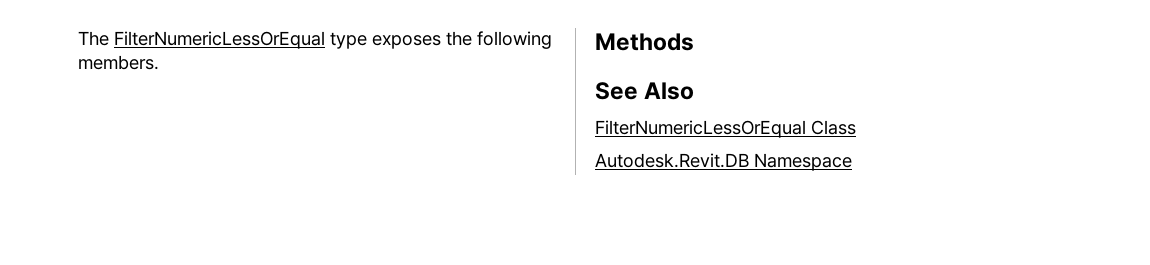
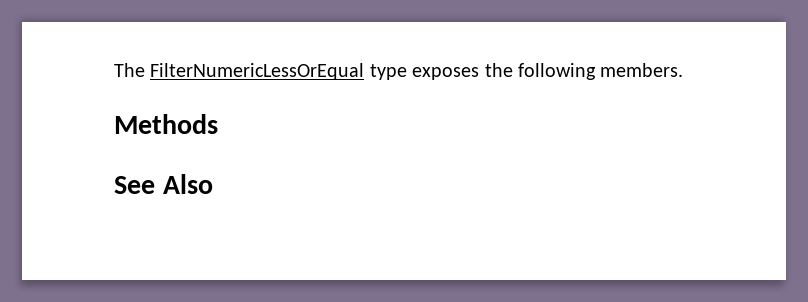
- FilterNumericLessOrEqual Class
- Autodesk.Revit.DB Namespace

